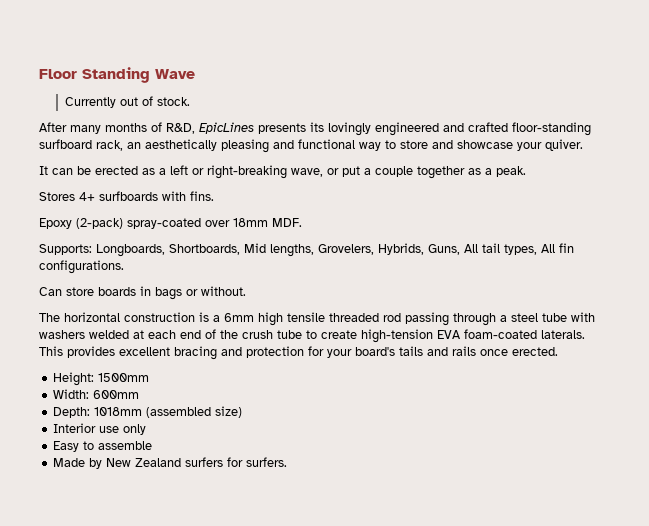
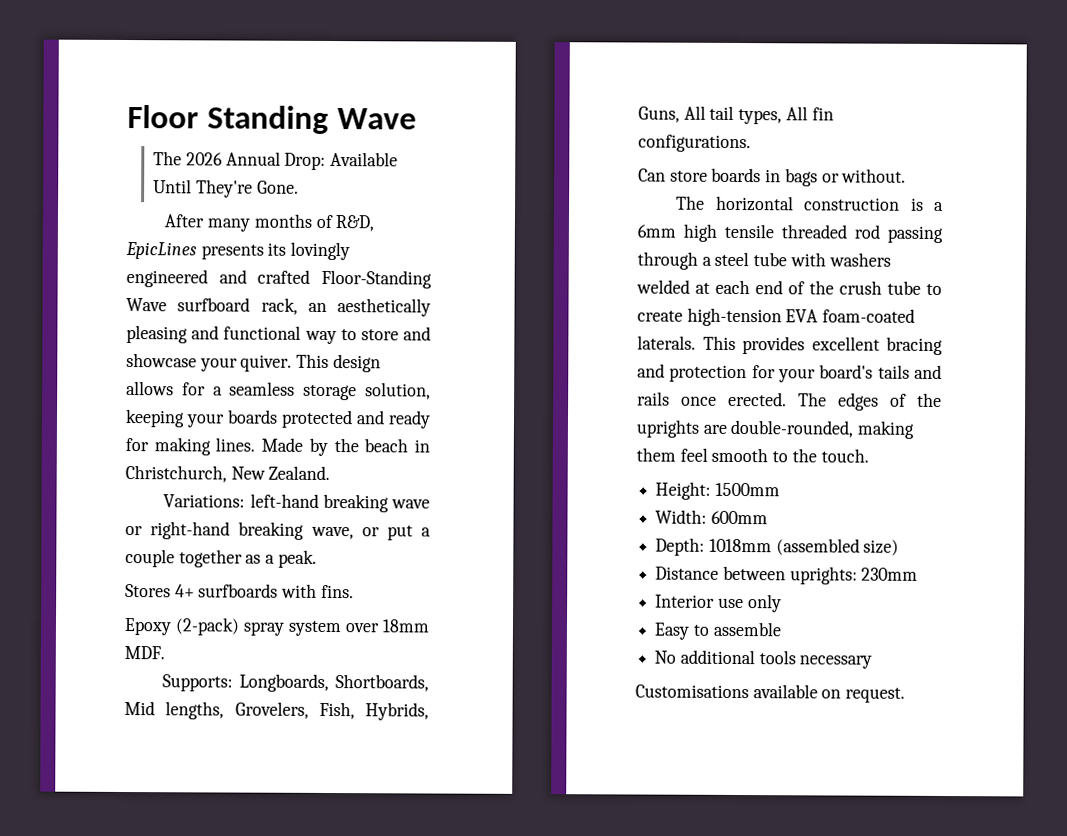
- Currently out of stock.
+ The 2026 Annual Drop: Available Until They're Gone.
- After many months of R&D, EpicLines presents its lovingly engineered and crafted floor-standing surfboard rack, an aesthetically pleasing and functional way to store and showcase your quiver.
- It can be erected as a left or right-breaking wave, or put a couple together as a peak.
+ After many months of R&D, EpicLines presents its lovingly engineered and crafted Floor-Standing Wave surfboard rack, an aesthetically pleasing and functional way to store and showcase your quiver. This design allows for a seamless storage solution, keeping your boards protected and ready for making lines. Made by the beach in Christchurch, New Zealand.
+ Variations: left-hand breaking wave or right-hand breaking wave, or put a couple together as a peak.
- Epoxy (2-pack) spray-coated over 18mm MDF.
+ Epoxy (2-pack) spray system over 18mm MDF.
- Supports: Longboards, Shortboards, Mid lengths, Grovelers, Hybrids, Guns, All tail types, All fin configurations.
+ Supports: Longboards, Shortboards, Mid lengths, Grovelers, Fish, Hybrids, Guns, All tail types, All fin configurations.
+ The edges of the uprights are double-rounded, making them feel smooth to the touch.
+ Distance between uprights: 230mm
- Made by New Zealand surfers for surfers.
+ No additional tools necessary
+ Customisations available on request.

